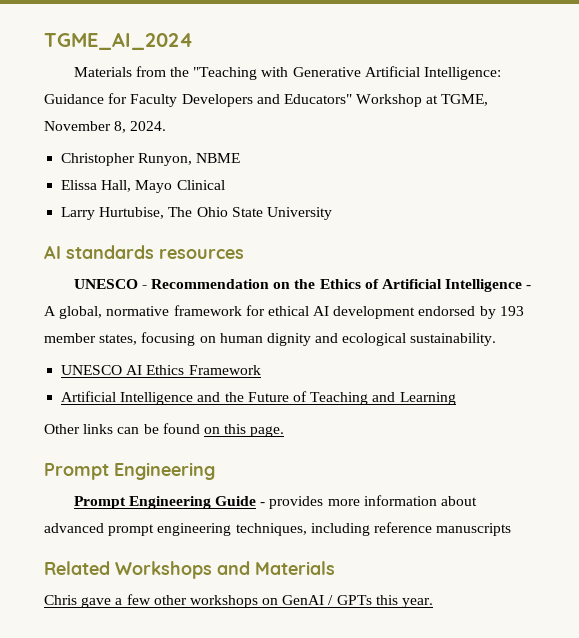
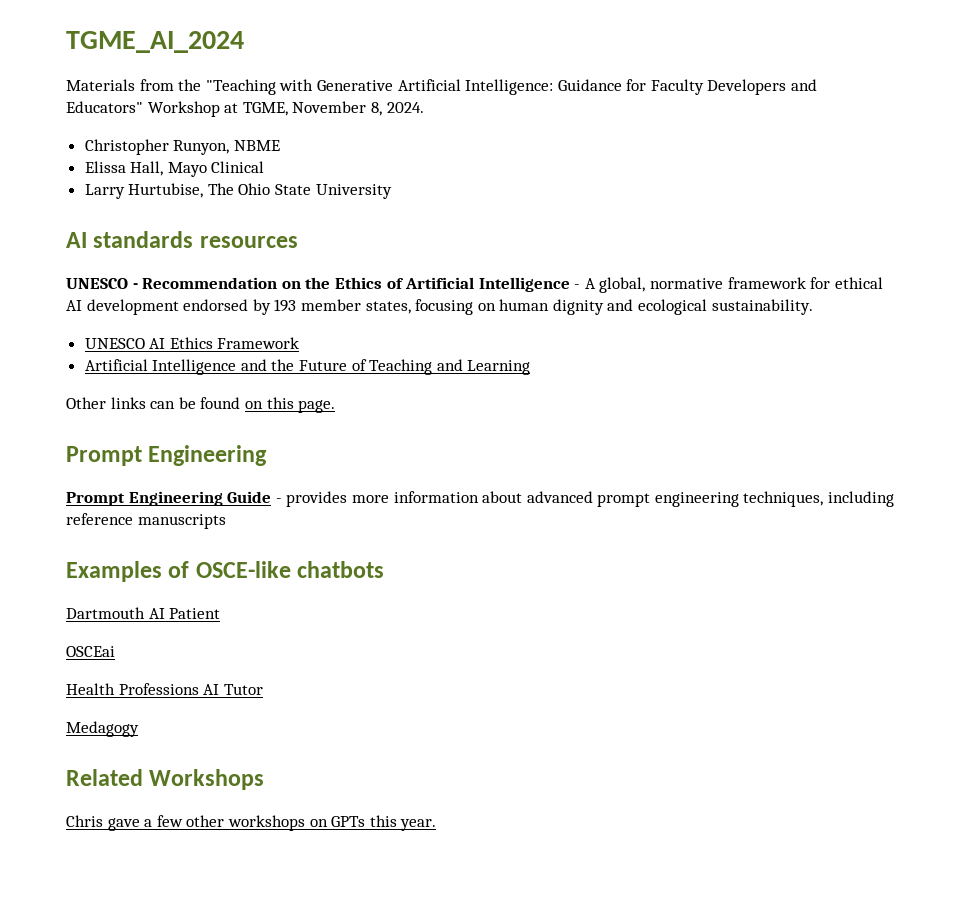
+ Examples of OSCE-like chatbots
+ Dartmouth AI Patient
+ OSCEai
+ Health Professions AI Tutor
+ Medagogy
- Related Workshops and Materials
+ Related Workshops
- Chris gave a few other workshops on GenAI / GPTs this year.
+ Chris gave a few other workshops on GPTs this year.

